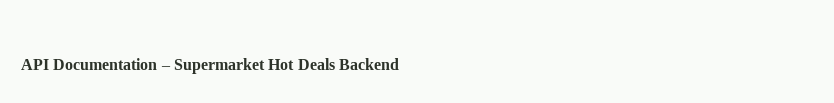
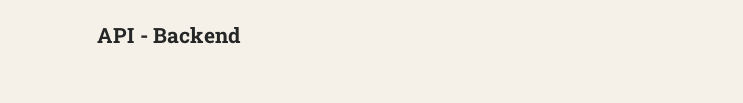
- API Documentation – Supermarket Hot Deals Backend
+ API - Backend

